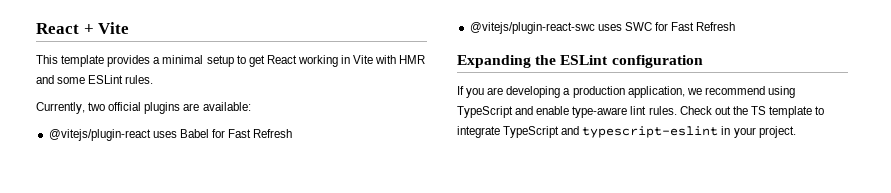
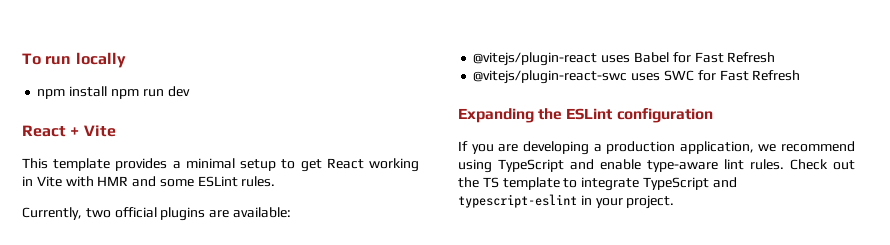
+ To run locally
+ npm install npm run dev

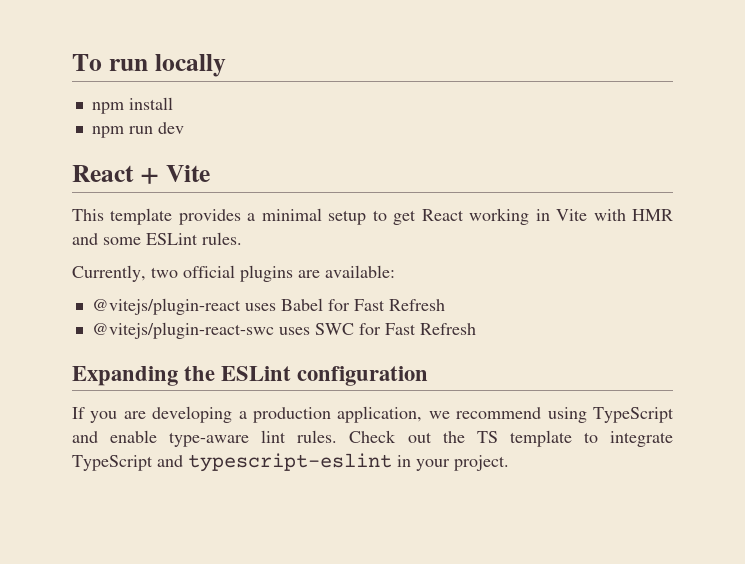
- npm install npm run dev
+ npm install
+ npm run dev

